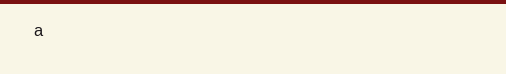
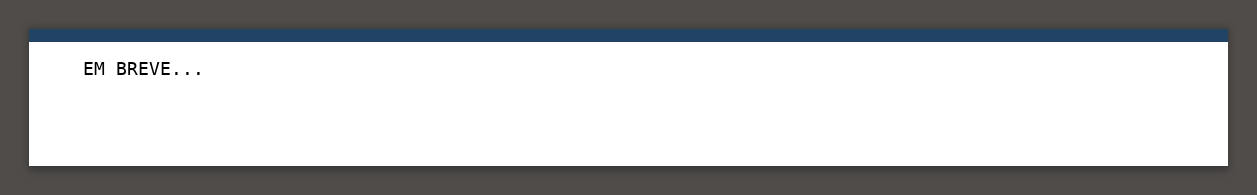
- a
+ EM BREVE...

